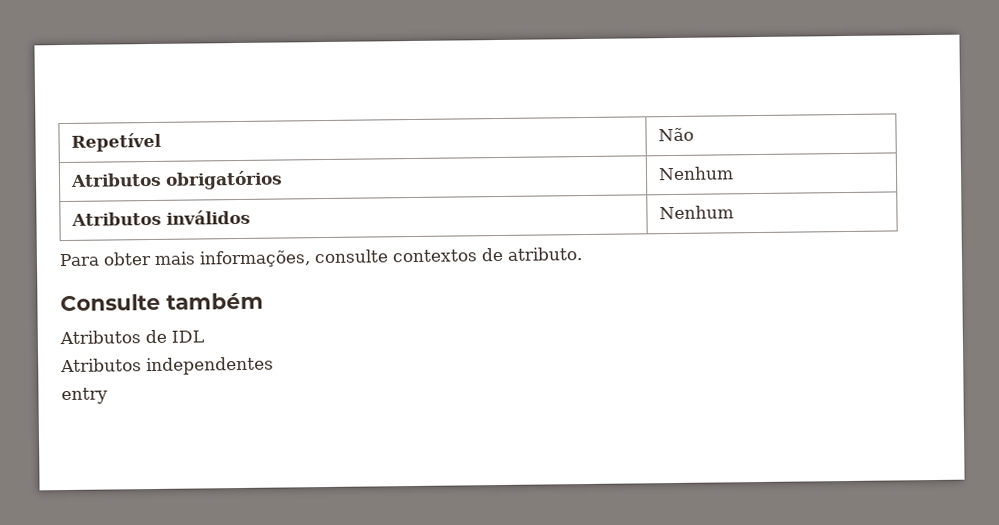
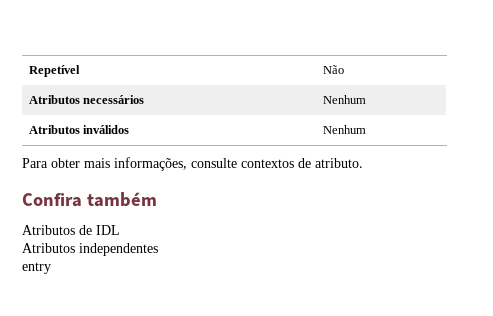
- Atributos obrigatórios | Nenhum
+ Atributos necessários | Nenhum
- Consulte também
+ Confira também

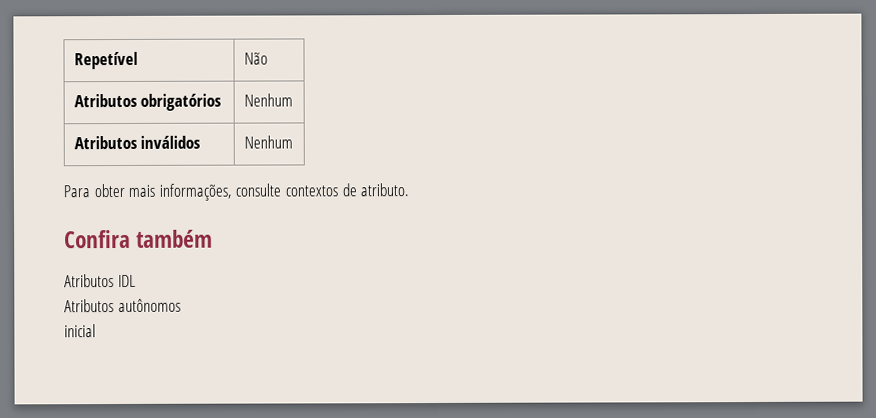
- Atributos necessários | Nenhum
+ Atributos obrigatórios | Nenhum
- Atributos de IDL
+ Atributos IDL
- Atributos independentes
- entry
+ Atributos autônomos
+ inicial

